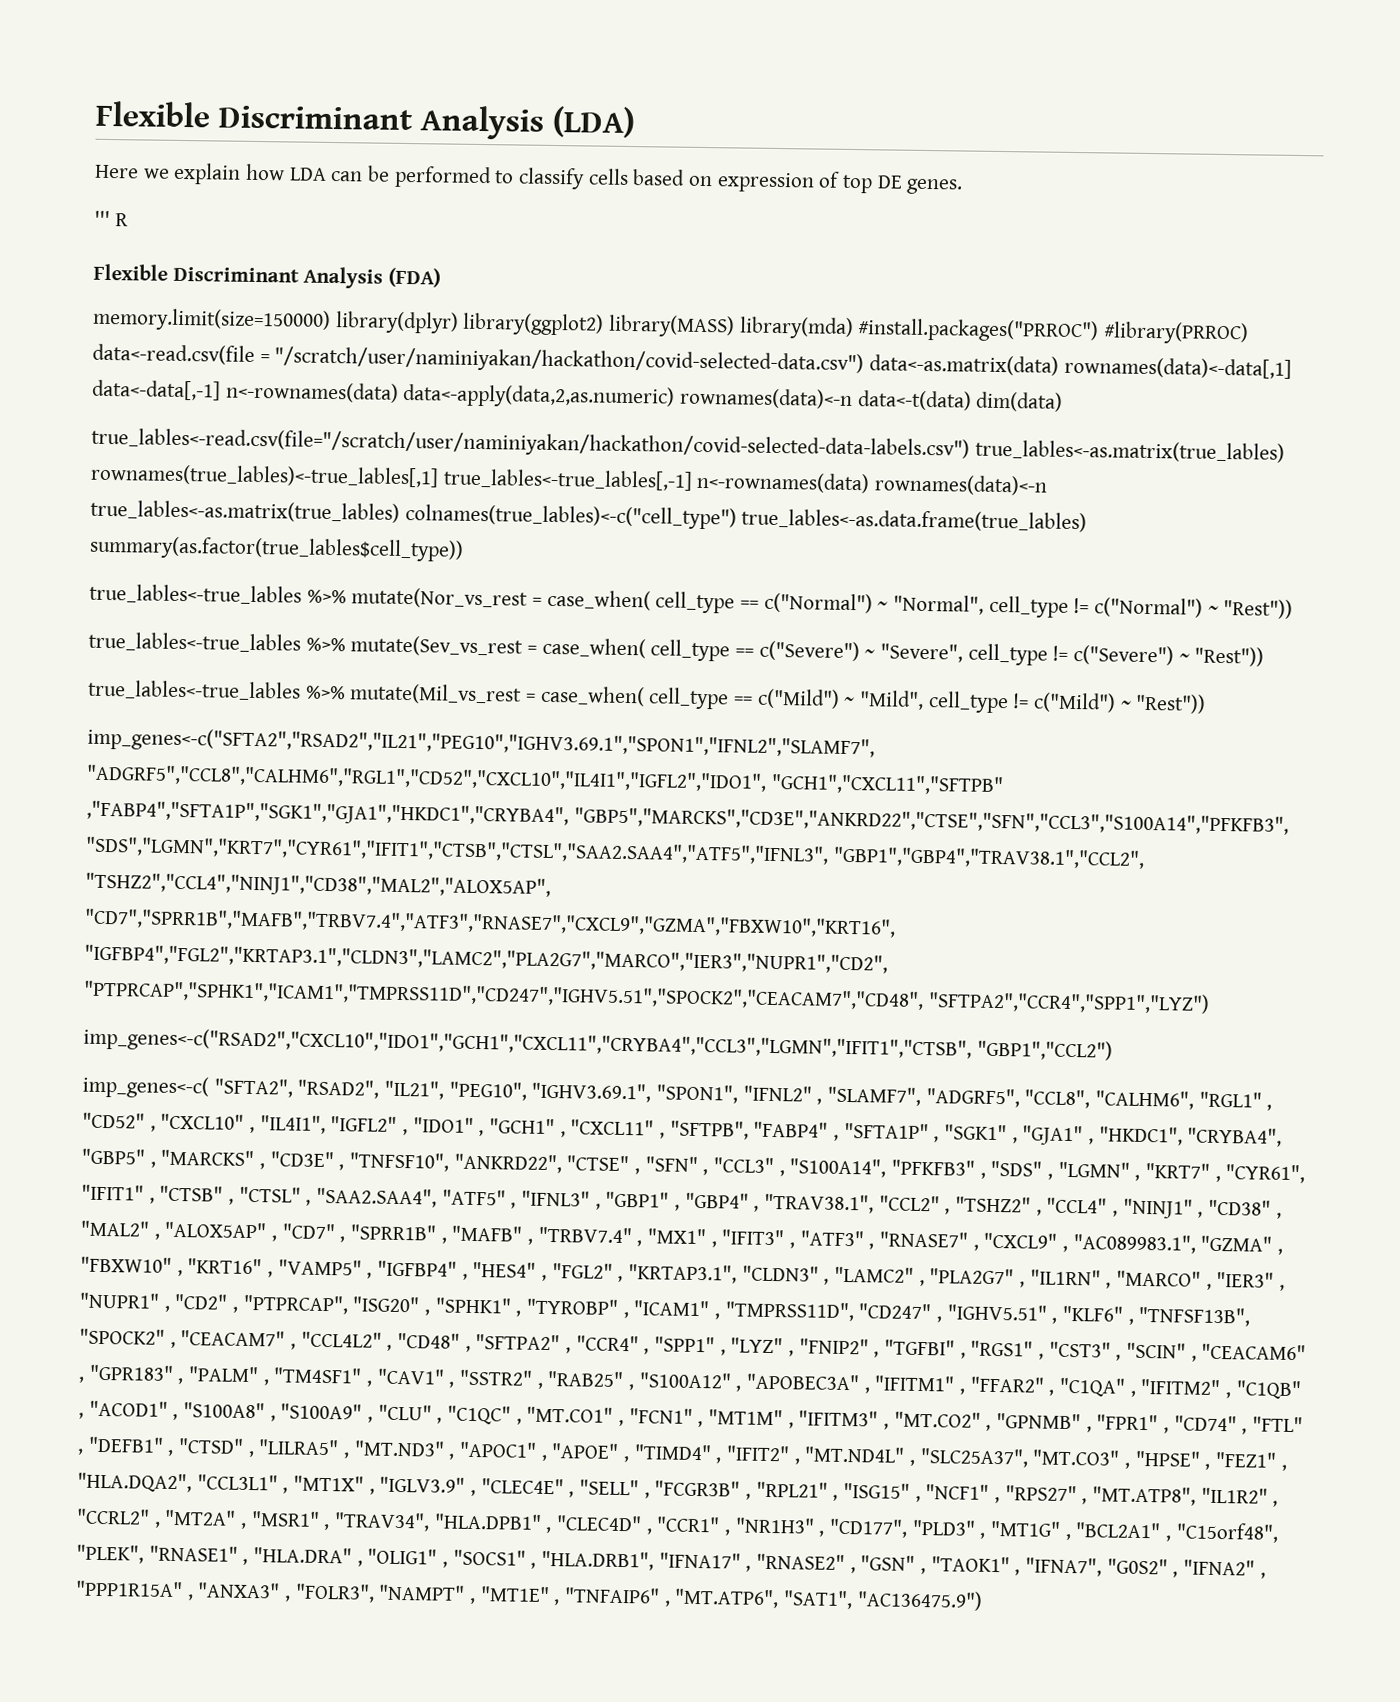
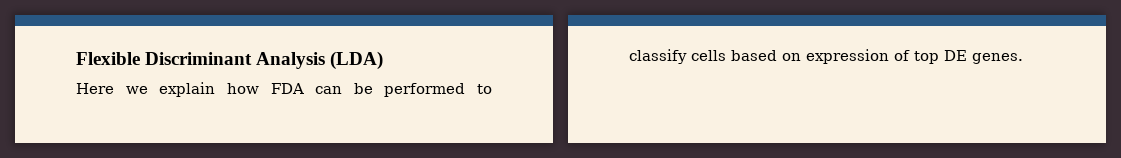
- Here we explain how LDA can be performed to classify cells based on expression of top DE genes.
+ Here we explain how FDA can be performed to classify cells based on expression of top DE genes.
- ''' R
- Flexible Discriminant Analysis (FDA)
- memory.limit(size=150000) library(dplyr) library(ggplot2) library(MASS) library(mda) #install.packages("PRROC") #library(PRROC) data<-read.csv(file = "/scratch/user/naminiyakan/hackathon/covid-selected-data.csv") data<-as.matrix(data) rownames(data)<-data[,1] data<-data[,-1] n<-rownames(data) data<-apply(data,2,as.numeric) rownames(data)<-n data<-t(data) dim(data)
- true_lables<-read.csv(file="/scratch/user/naminiyakan/hackathon/covid-selected-data-labels.csv") true_lables<-as.matrix(true_lables) rownames(true_lables)<-true_lables[,1] true_lables<-true_lables[,-1] n<-rownames(data) rownames(data)<-n true_lables<-as.matrix(true_lables) colnames(true_lables)<-c("cell_type") true_lables<-as.data.frame(true_lables) summary(as.factor(true_lables$cell_type))
- true_lables<-true_lables %>% mutate(Nor_vs_rest = case_when( cell_type == c("Normal") ~ "Normal", cell_type != c("Normal") ~ "Rest"))
- true_lables<-true_lables %>% mutate(Sev_vs_rest = case_when( cell_type == c("Severe") ~ "Severe", cell_type != c("Severe") ~ "Rest"))
- true_lables<-true_lables %>% mutate(Mil_vs_rest = case_when( cell_type == c("Mild") ~ "Mild", cell_type != c("Mild") ~ "Rest"))
- imp_genes<-c("SFTA2","RSAD2","IL21","PEG10","IGHV3.69.1","SPON1","IFNL2","SLAMF7", "ADGRF5","CCL8","CALHM6","RGL1","CD52","CXCL10","IL4I1","IGFL2","IDO1", "GCH1","CXCL11","SFTPB" ,"FABP4","SFTA1P","SGK1","GJA1","HKDC1","CRYBA4", "GBP5","MARCKS","CD3E","ANKRD22","CTSE","SFN","CCL3","S100A14","PFKFB3", "SDS","LGMN","KRT7","CYR61","IFIT1","CTSB","CTSL","SAA2.SAA4","ATF5","IFNL3", "GBP1","GBP4","TRAV38.1","CCL2", "TSHZ2","CCL4","NINJ1","CD38","MAL2","ALOX5AP", "CD7","SPRR1B","MAFB","TRBV7.4","ATF3","RNASE7","CXCL9","GZMA","FBXW10","KRT16", "IGFBP4","FGL2","KRTAP3.1","CLDN3","LAMC2","PLA2G7","MARCO","IER3","NUPR1","CD2", "PTPRCAP","SPHK1","ICAM1","TMPRSS11D","CD247","IGHV5.51","SPOCK2","CEACAM7","CD48", "SFTPA2","CCR4","SPP1","LYZ")
- imp_genes<-c("RSAD2","CXCL10","IDO1","GCH1","CXCL11","CRYBA4","CCL3","LGMN","IFIT1","CTSB", "GBP1","CCL2")
- imp_genes<-c( "SFTA2", "RSAD2", "IL21", "PEG10", "IGHV3.69.1", "SPON1", "IFNL2" , "SLAMF7", "ADGRF5", "CCL8", "CALHM6", "RGL1" , "CD52" , "CXCL10" , "IL4I1", "IGFL2" , "IDO1" , "GCH1" , "CXCL11" , "SFTPB", "FABP4" , "SFTA1P" , "SGK1" , "GJA1" , "HKDC1", "CRYBA4", "GBP5" , "MARCKS" , "CD3E" , "TNFSF10", "ANKRD22", "CTSE" , "SFN" , "CCL3" , "S100A14", "PFKFB3" , "SDS" , "LGMN" , "KRT7" , "CYR61", "IFIT1" , "CTSB" , "CTSL" , "SAA2.SAA4", "ATF5" , "IFNL3" , "GBP1" , "GBP4" , "TRAV38.1", "CCL2" , "TSHZ2" , "CCL4" , "NINJ1" , "CD38" , "MAL2" , "ALOX5AP" , "CD7" , "SPRR1B" , "MAFB" , "TRBV7.4" , "MX1" , "IFIT3" , "ATF3" , "RNASE7" , "CXCL9" , "AC089983.1", "GZMA" , "FBXW10" , "KRT16" , "VAMP5" , "IGFBP4" , "HES4" , "FGL2" , "KRTAP3.1", "CLDN3" , "LAMC2" , "PLA2G7" , "IL1RN" , "MARCO" , "IER3" , "NUPR1" , "CD2" , "PTPRCAP", "ISG20" , "SPHK1" , "TYROBP" , "ICAM1" , "TMPRSS11D", "CD247" , "IGHV5.51" , "KLF6" , "TNFSF13B", "SPOCK2" , "CEACAM7" , "CCL4L2" , "CD48" , "SFTPA2" , "CCR4" , "SPP1" , "LYZ" , "FNIP2" , "TGFBI" , "RGS1" , "CST3" , "SCIN" , "CEACAM6" , "GPR183" , "PALM" , "TM4SF1" , "CAV1" , "SSTR2" , "RAB25" , "S100A12" , "APOBEC3A" , "IFITM1" , "FFAR2" , "C1QA" , "IFITM2" , "C1QB" , "ACOD1" , "S100A8" , "S100A9" , "CLU" , "C1QC" , "MT.CO1" , "FCN1" , "MT1M" , "IFITM3" , "MT.CO2" , "GPNMB" , "FPR1" , "CD74" , "FTL" , "DEFB1" , "CTSD" , "LILRA5" , "MT.ND3" , "APOC1" , "APOE" , "TIMD4" , "IFIT2" , "MT.ND4L" , "SLC25A37", "MT.CO3" , "HPSE" , "FEZ1" , "HLA.DQA2", "CCL3L1" , "MT1X" , "IGLV3.9" , "CLEC4E" , "SELL" , "FCGR3B" , "RPL21" , "ISG15" , "NCF1" , "RPS27" , "MT.ATP8", "IL1R2" , "CCRL2" , "MT2A" , "MSR1" , "TRAV34", "HLA.DPB1" , "CLEC4D" , "CCR1" , "NR1H3" , "CD177", "PLD3" , "MT1G" , "BCL2A1" , "C15orf48", "PLEK", "RNASE1" , "HLA.DRA" , "OLIG1" , "SOCS1" , "HLA.DRB1", "IFNA17" , "RNASE2" , "GSN" , "TAOK1" , "IFNA7", "G0S2" , "IFNA2" , "PPP1R15A" , "ANXA3" , "FOLR3", "NAMPT" , "MT1E" , "TNFAIP6" , "MT.ATP6", "SAT1", "AC136475.9")

